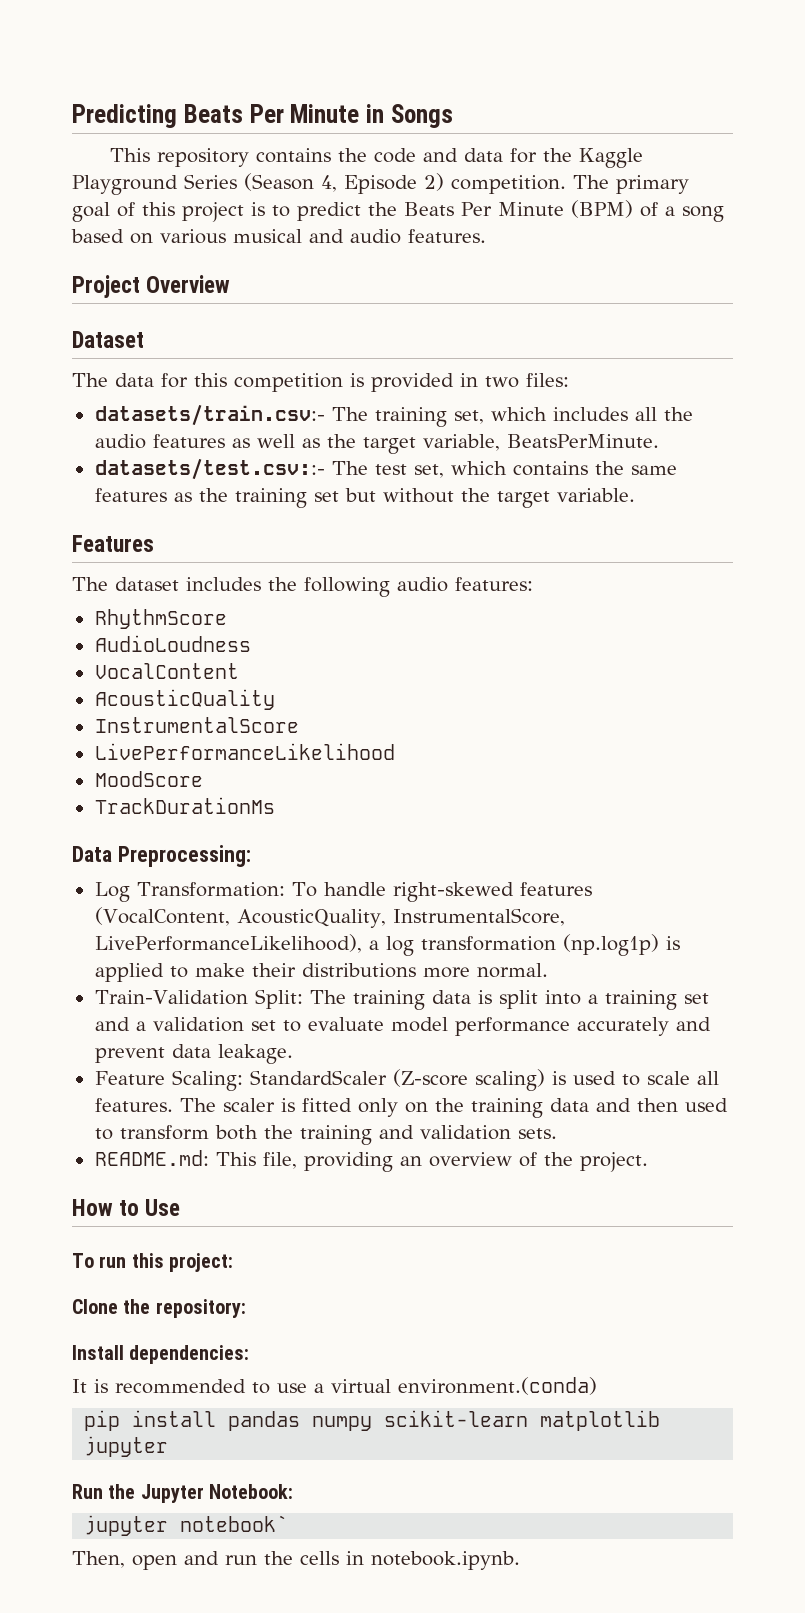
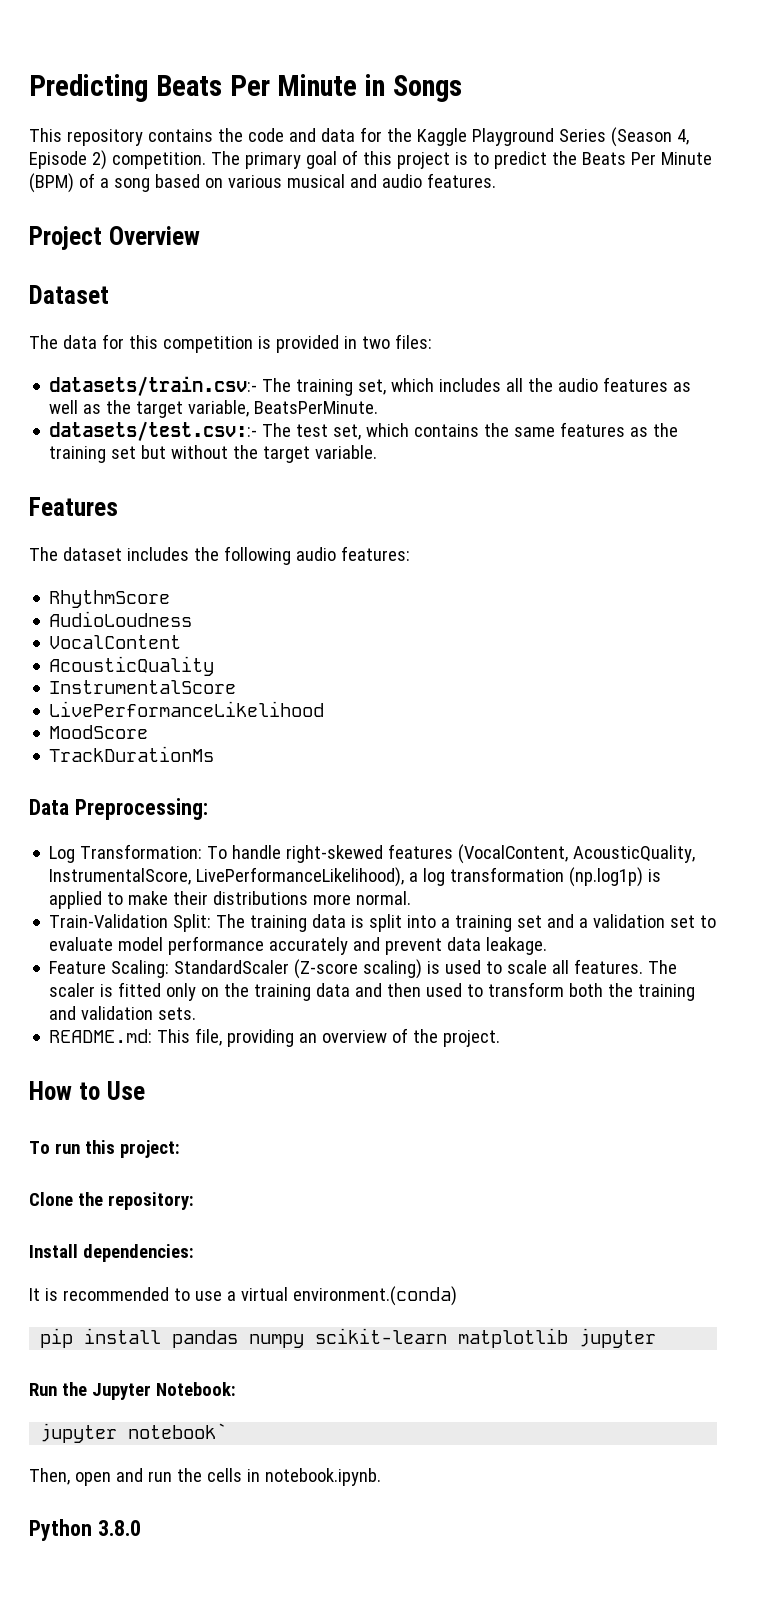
+ Python 3.8.0

